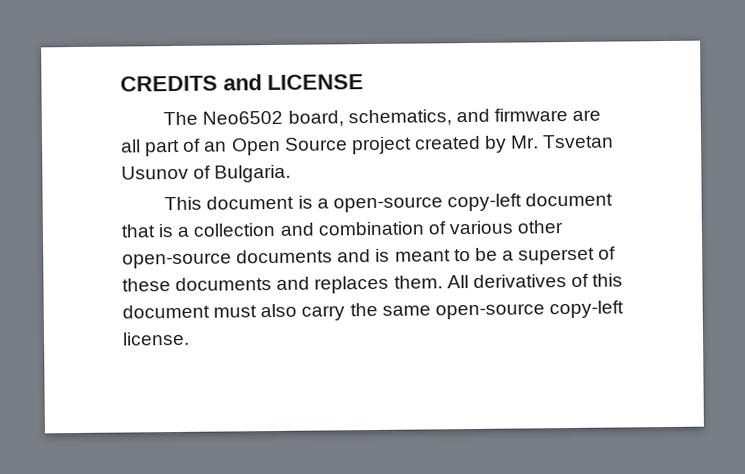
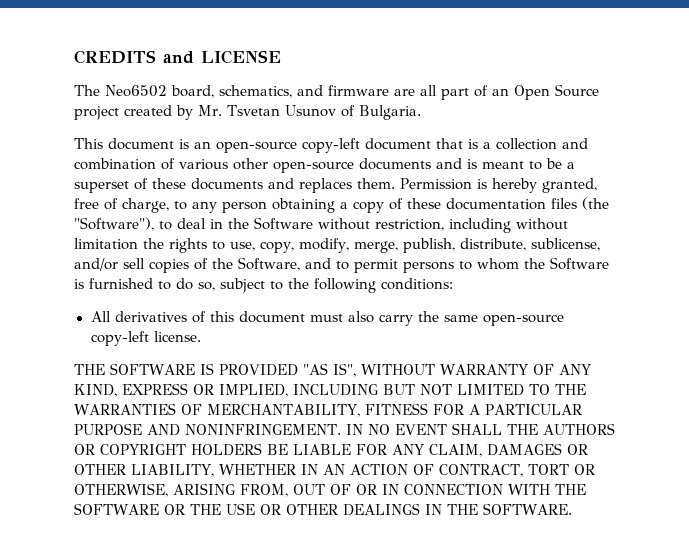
- This document is a open-source copy-left document that is a collection and combination of various other open-source documents and is meant to be a superset of these documents and replaces them. All derivatives of this document must also carry the same open-source copy-left license.
+ This document is an open-source copy-left document that is a collection and combination of various other open-source documents and is meant to be a superset of these documents and replaces them. Permission is hereby granted, free of charge, to any person obtaining a copy of these documentation files (the "Software"), to deal in the Software without restriction, including without limitation the rights to use, copy, modify, merge, publish, distribute, sublicense, and/or sell copies of the Software, and to permit persons to whom the Software is furnished to do so, subject to the following conditions:
+ All derivatives of this document must also carry the same open-source copy-left license.
+ THE SOFTWARE IS PROVIDED "AS IS", WITHOUT WARRANTY OF ANY KIND, EXPRESS OR IMPLIED, INCLUDING BUT NOT LIMITED TO THE WARRANTIES OF MERCHANTABILITY, FITNESS FOR A PARTICULAR PURPOSE AND NONINFRINGEMENT. IN NO EVENT SHALL THE AUTHORS OR COPYRIGHT HOLDERS BE LIABLE FOR ANY CLAIM, DAMAGES OR OTHER LIABILITY, WHETHER IN AN ACTION OF CONTRACT, TORT OR OTHERWISE, ARISING FROM, OUT OF OR IN CONNECTION WITH THE SOFTWARE OR THE USE OR OTHER DEALINGS IN THE SOFTWARE.

